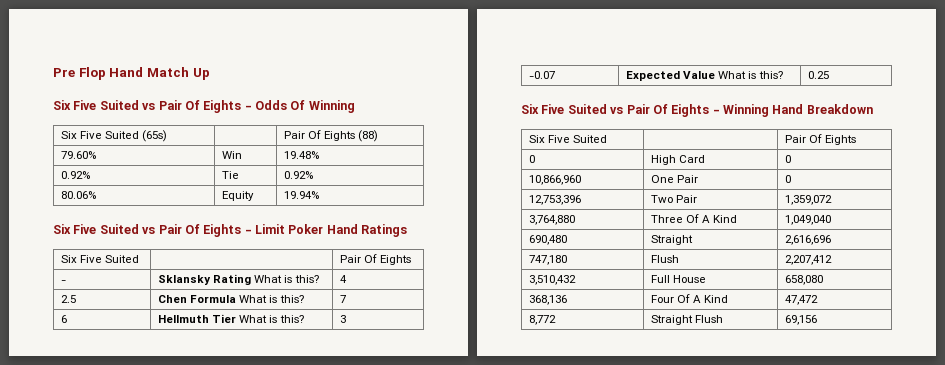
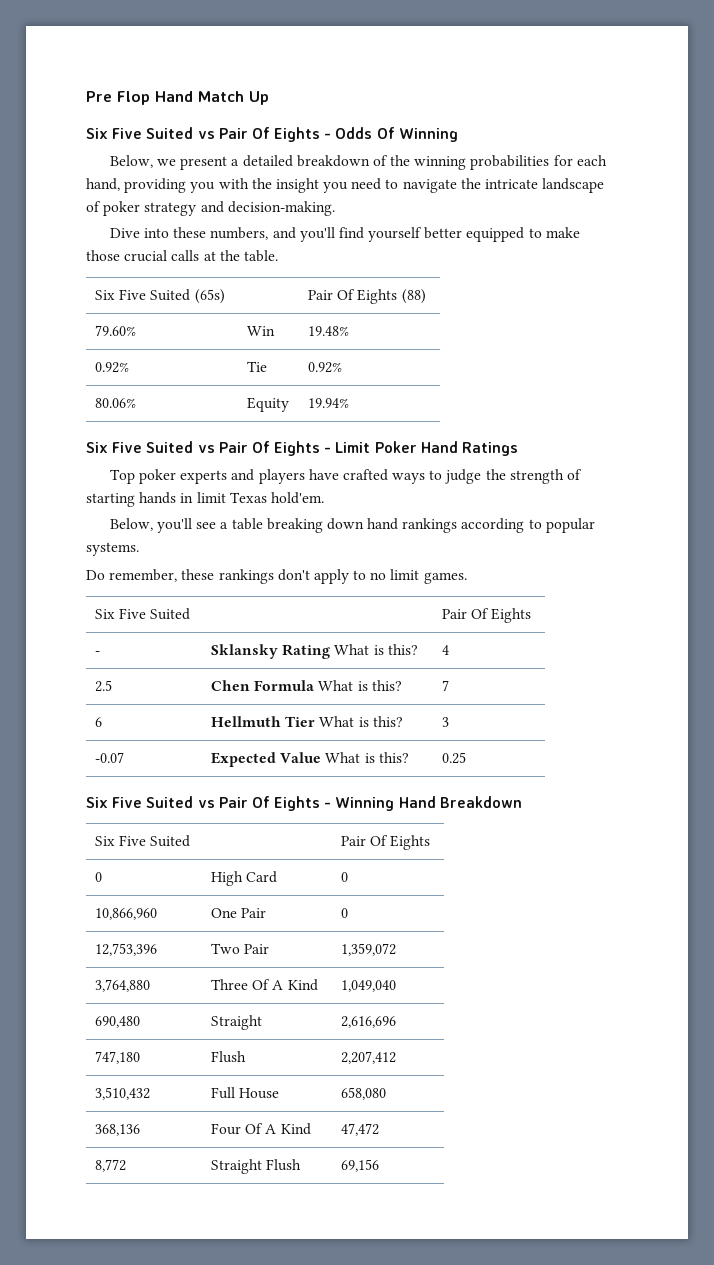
+ Below, we present a detailed breakdown of the winning probabilities for each hand, providing you with the insight you need to navigate the intricate landscape of poker strategy and decision-making.
+ Dive into these numbers, and you'll find yourself better equipped to make those crucial calls at the table.
+ Top poker experts and players have crafted ways to judge the strength of starting hands in limit Texas hold'em.
+ Below, you'll see a table breaking down hand rankings according to popular systems.
+ Do remember, these rankings don't apply to no limit games.

